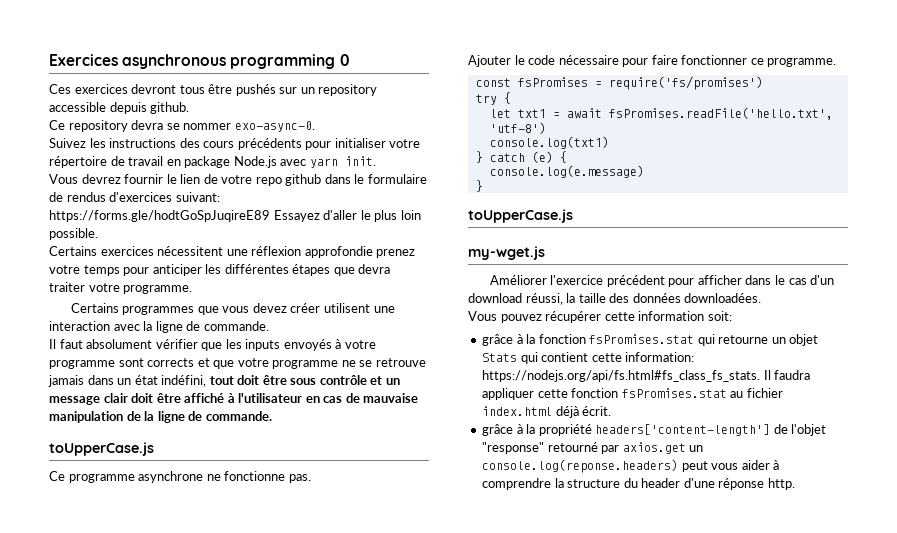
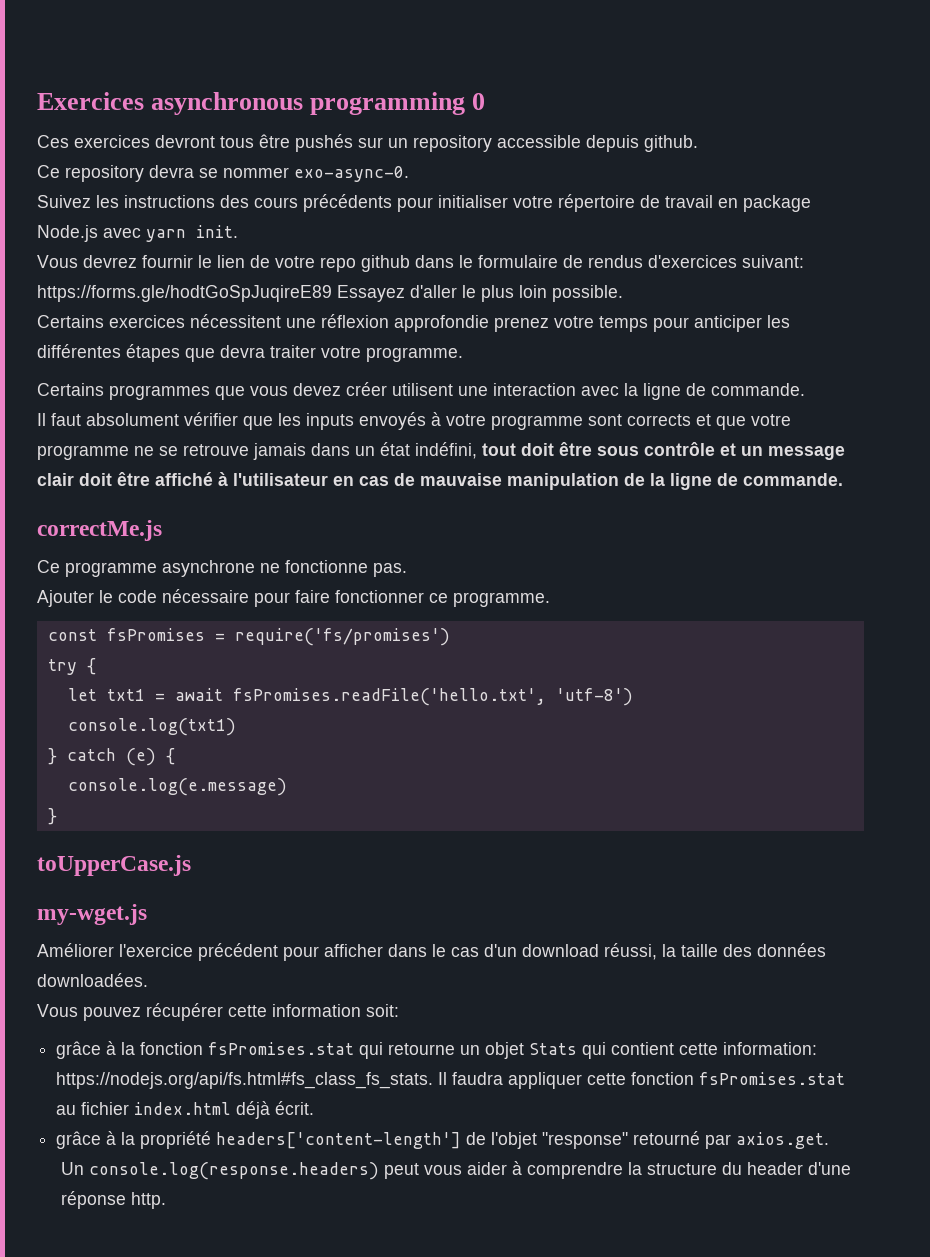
  Il faut absolument vérifier que les inputs envoyés à votre programme sont corrects et que votre programme ne se retrouve jamais dans un état indéfini, tout doit être sous contrôle et un message clair doit être affiché à l'utilisateur en cas de mauvaise manipulation de la ligne de commande.
- toUpperCase.js
+ correctMe.js
- grâce à la propriété headers['content-length'] de l'objet "response" retourné par axios.get un console.log(reponse.headers) peut vous aider à comprendre la structure du header d'une réponse http.
+ grâce à la propriété headers['content-length'] de l'objet "response" retourné par axios.get.
+ Un console.log(response.headers) peut vous aider à comprendre la structure du header d'une réponse http.

